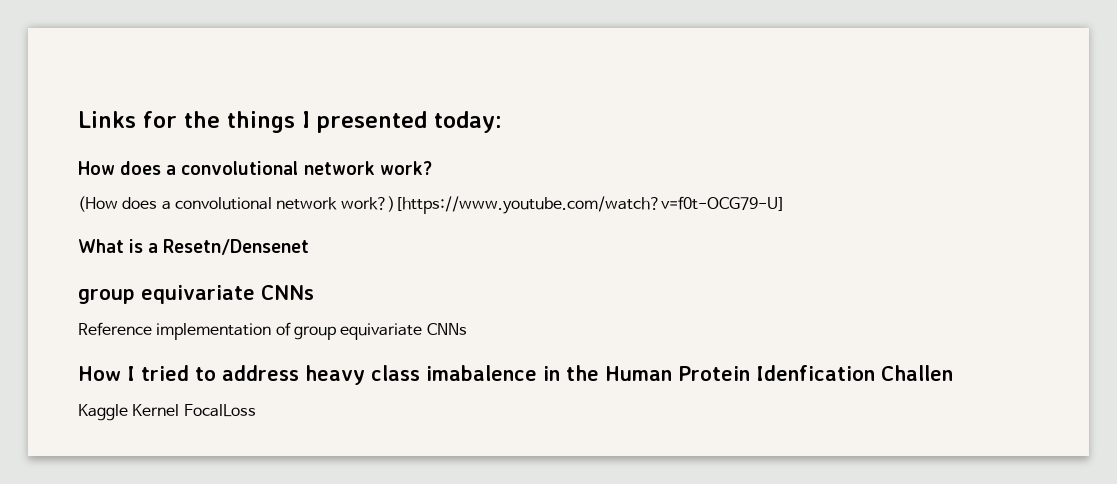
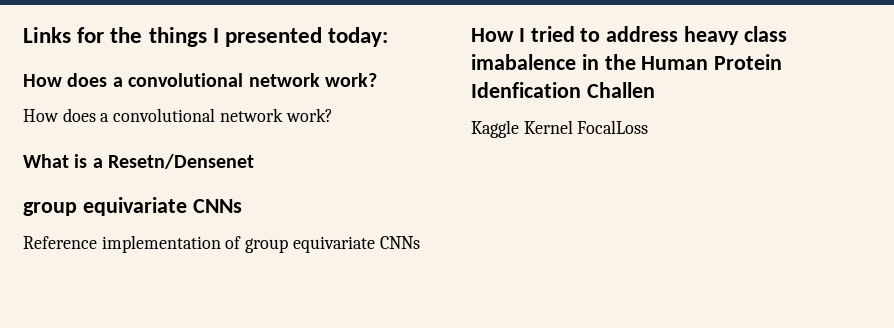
  Links for the things I presented today:
  How does a convolutional network work?
- (How does a convolutional network work?)[https://www.youtube.com/watch?v=f0t-OCG79-U]
+ How does a convolutional network work?

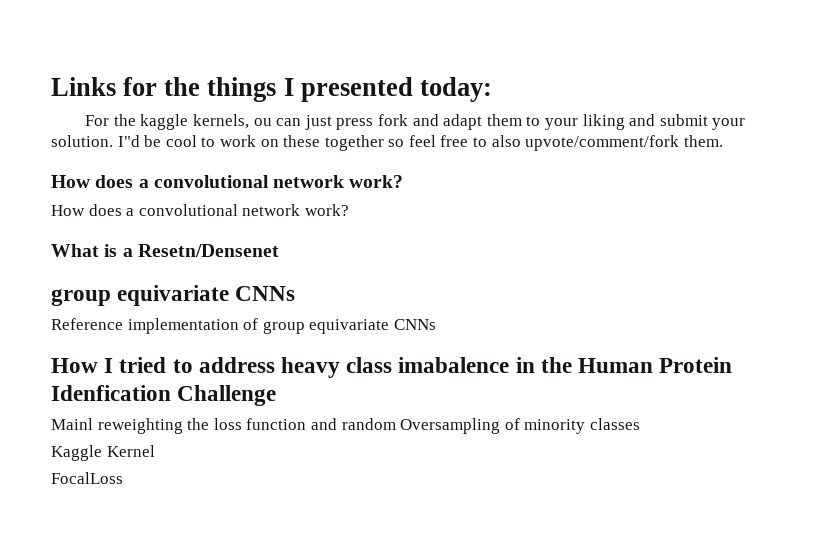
+ For the kaggle kernels, ou can just press fork and adapt them to your liking and submit your solution. I"d be cool to work on these together so feel free to also upvote/comment/fork them.
- How I tried to address heavy class imabalence in the Human Protein Idenfication Challen
+ How I tried to address heavy class imabalence in the Human Protein Idenfication Challenge
+ Mainl reweighting the loss function and random Oversampling of minority classes
- Kaggle Kernel FocalLoss
+ Kaggle Kernel
+ FocalLoss

